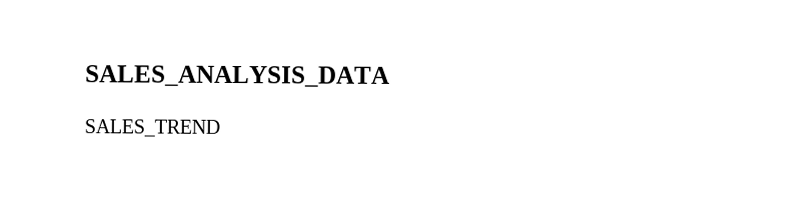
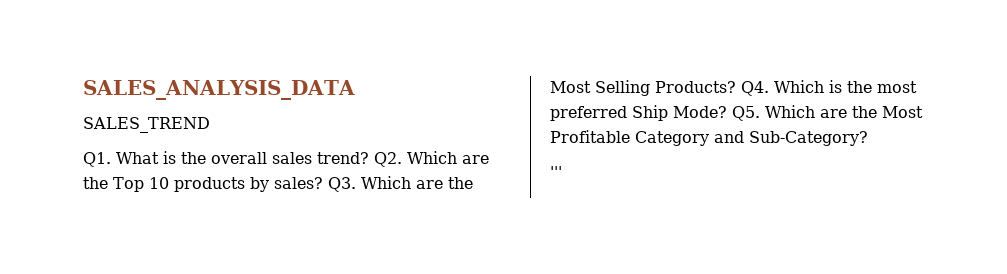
+ Q1. What is the overall sales trend? Q2. Which are the Top 10 products by sales? Q3. Which are the Most Selling Products? Q4. Which is the most preferred Ship Mode? Q5. Which are the Most Profitable Category and Sub-Category?
+ '''

